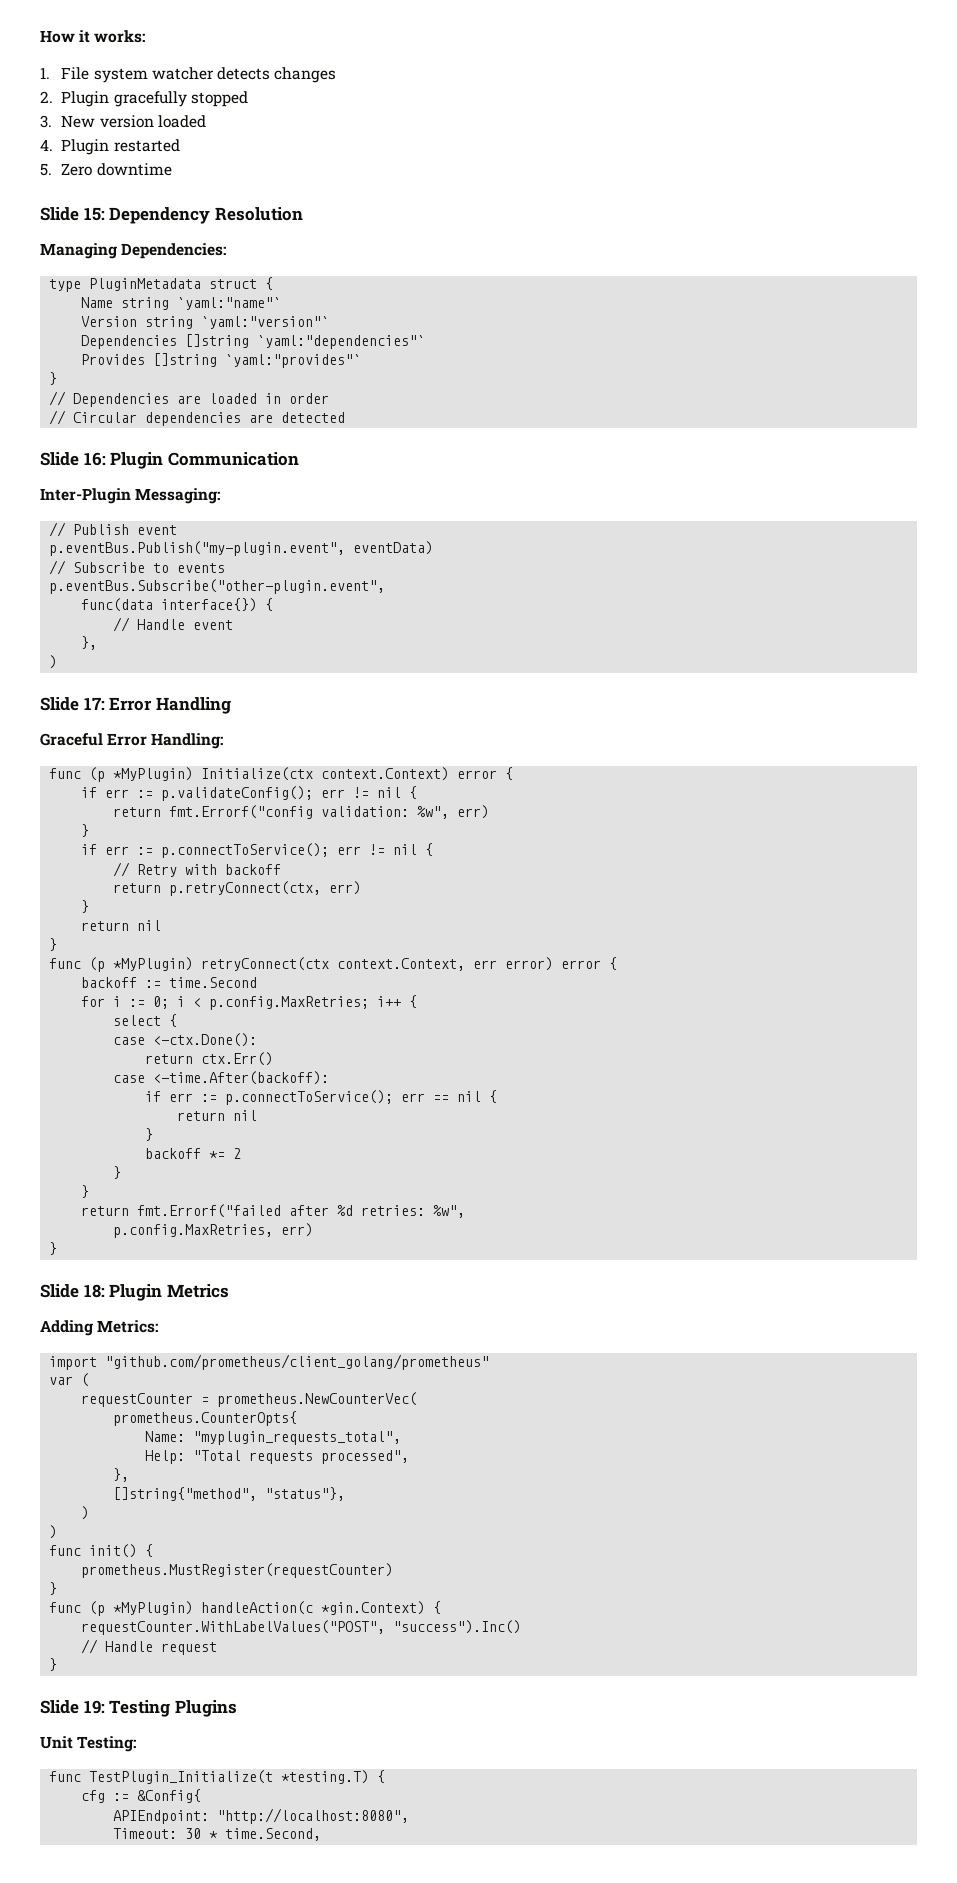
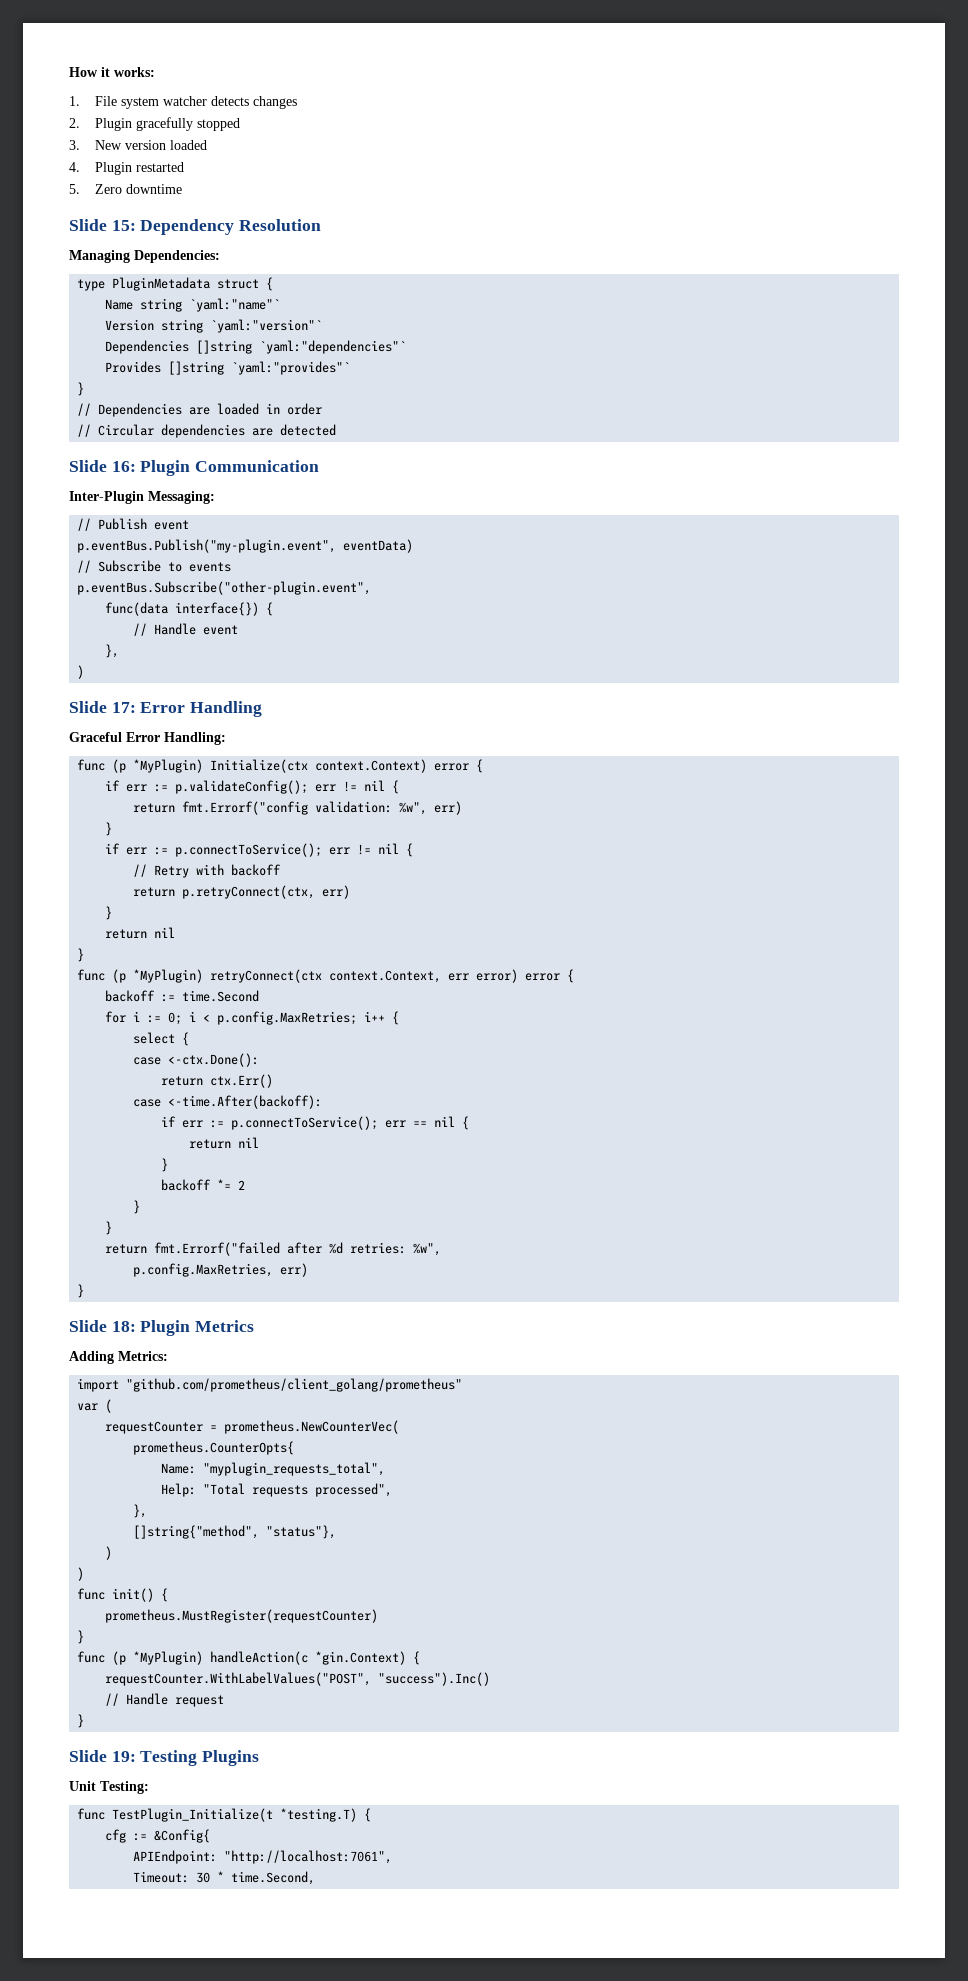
- APIEndpoint: "http://localhost:8080",
+ APIEndpoint: "http://localhost:7061",

